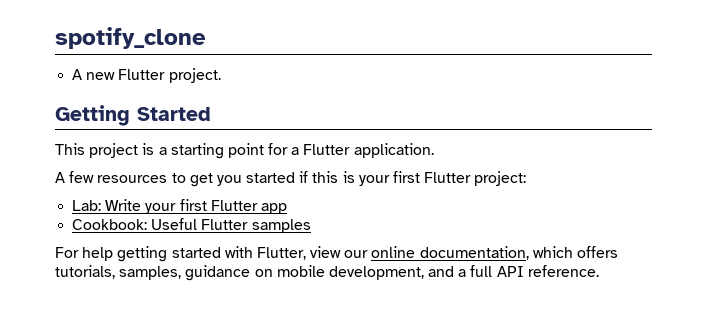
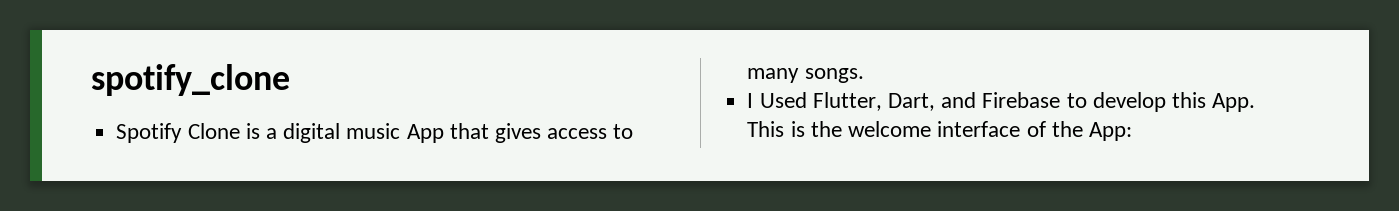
- A new Flutter project.
- Getting Started
- This project is a starting point for a Flutter application.
- A few resources to get you started if this is your first Flutter project:
- Lab: Write your first Flutter app
- Cookbook: Useful Flutter samples
- For help getting started with Flutter, view our online documentation, which offers tutorials, samples, guidance on mobile development, and a full API reference.
+ Spotify Clone is a digital music App that gives access to many songs.
+ I Used Flutter, Dart, and Firebase to develop this App.
+ This is the welcome interface of the App:

